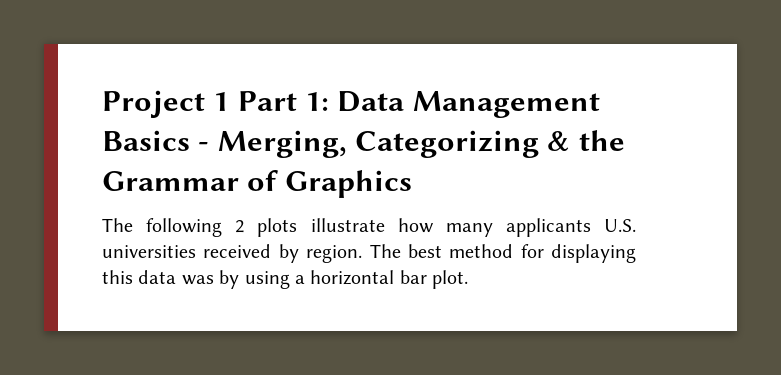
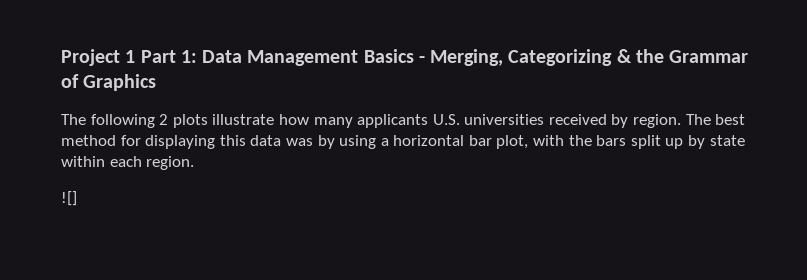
- The best method for displaying this data was by using a horizontal bar plot.
+ The best method for displaying this data was by using a horizontal bar plot, with the bars split up by state within each region.
+ ![]

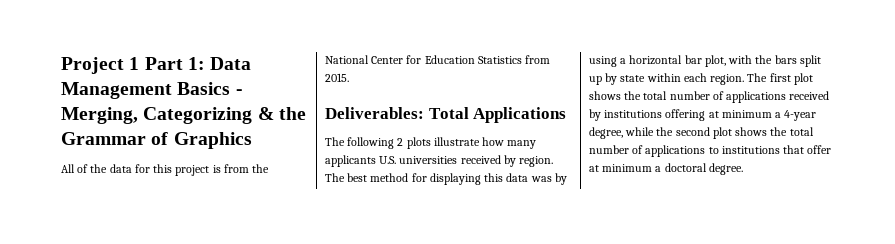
+ All of the data for this project is from the National Center for Education Statistics from 2015.
+ Deliverables: Total Applications
- The best method for displaying this data was by using a horizontal bar plot, with the bars split up by state within each region.
- ![]
+ The best method for displaying this data was by using a horizontal bar plot, with the bars split up by state within each region. The first plot shows the total number of applications received by institutions offering at minimum a 4-year degree, while the second plot shows the total number of applications to institutions that offer at minimum a doctoral degree.

